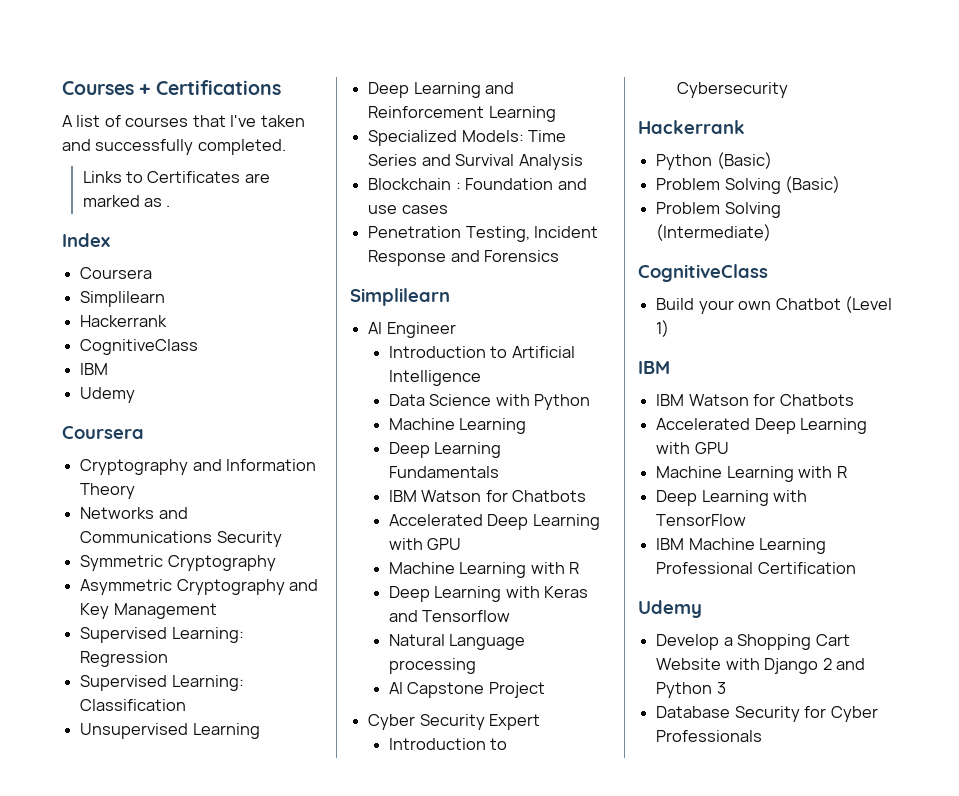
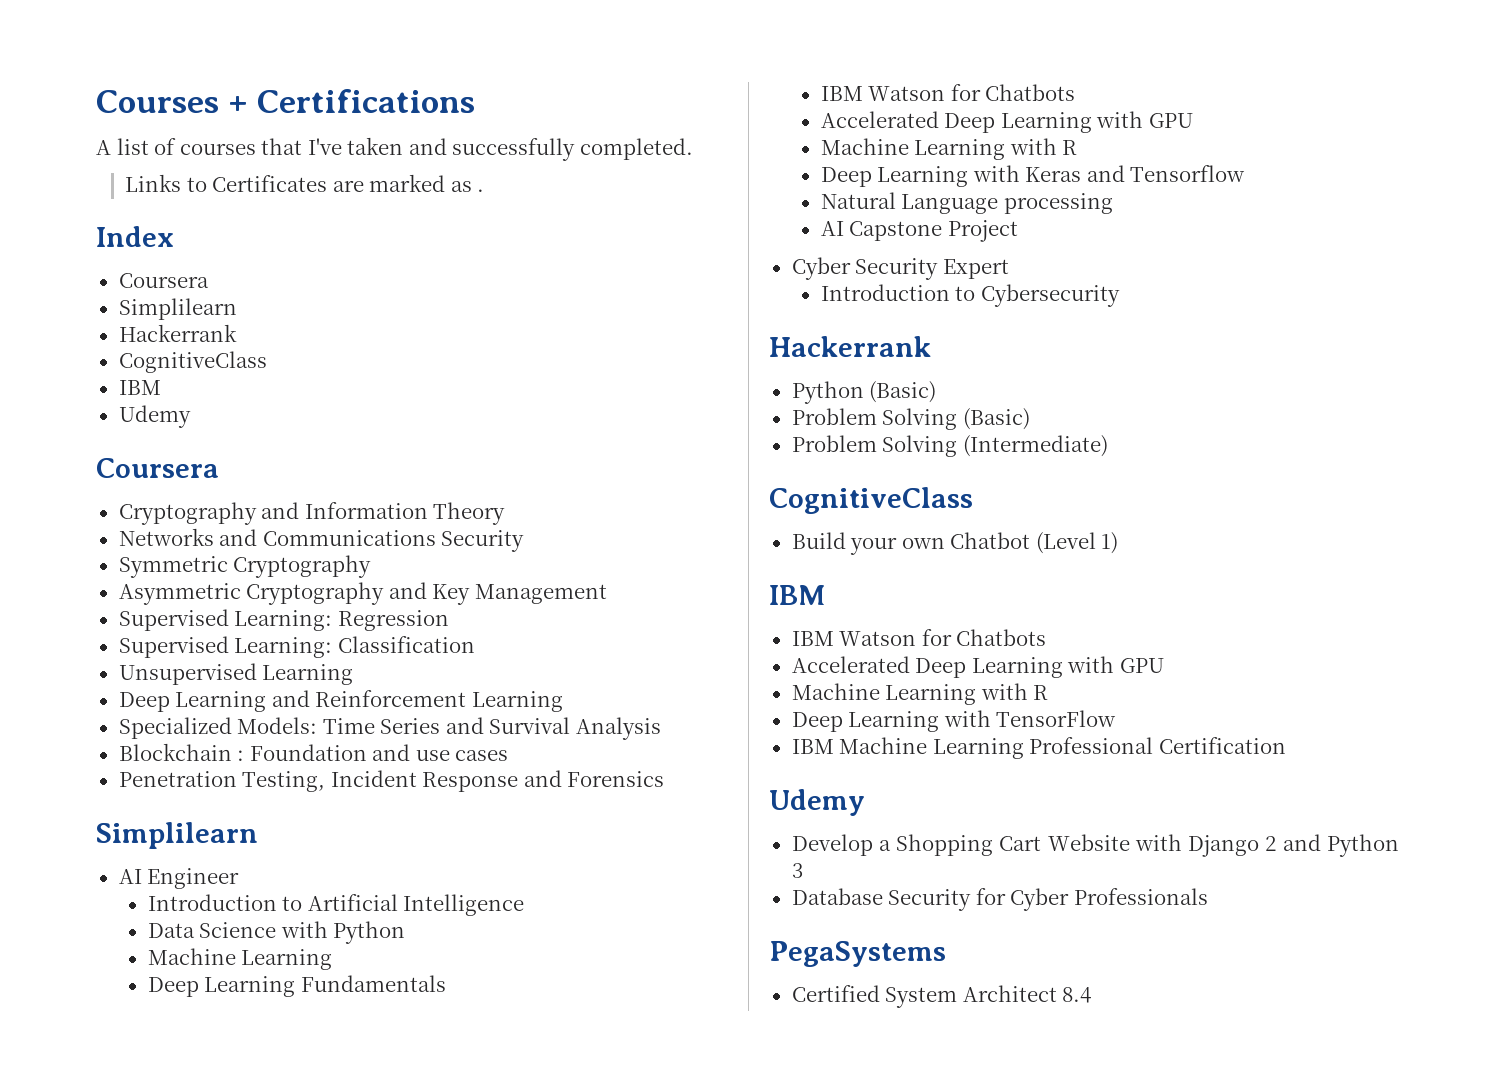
+ PegaSystems
+ Certified System Architect 8.4

